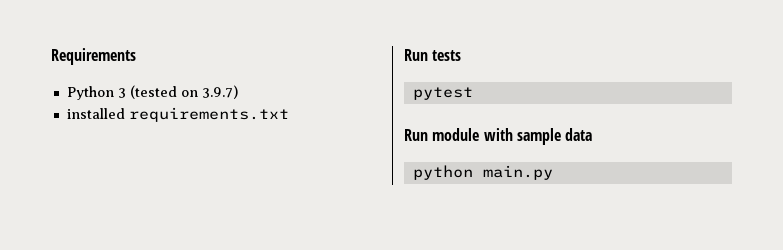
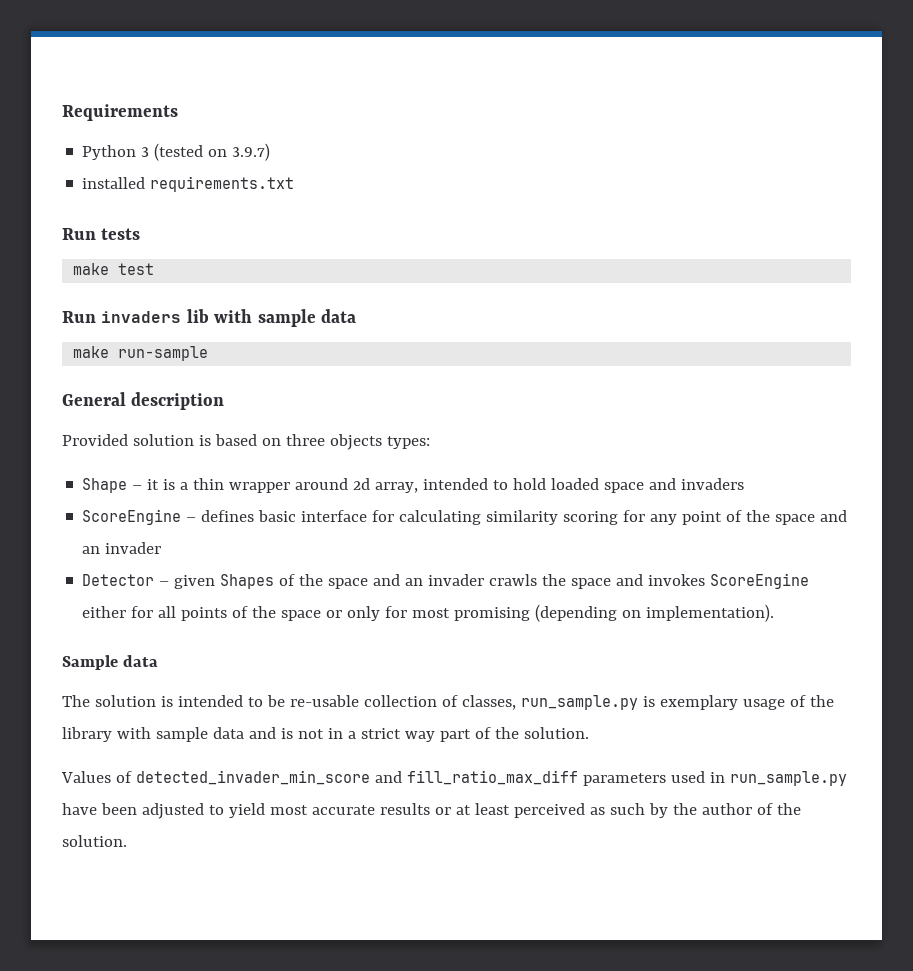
- pytest
- Run module with sample data
+ make test
+ Run invaders lib with sample data
- python main.py
+ make run-sample
+ General description
+ Provided solution is based on three objects types:
+ Shape – it is a thin wrapper around 2d array, intended to hold loaded space and invaders
+ ScoreEngine – defines basic interface for calculating similarity scoring for any point of the space and an invader
+ Detector – given Shapes of the space and an invader crawls the space and invokes ScoreEngine either for all points of the space or only for most promising (depending on implementation).
+ Sample data
+ The solution is intended to be re-usable collection of classes, run_sample.py is exemplary usage of the library with sample data and is not in a strict way part of the solution.
+ Values of detected_invader_min_score and fill_ratio_max_diff parameters used in run_sample.py have been adjusted to yield most accurate results or at least perceived as such by the author of the solution.

